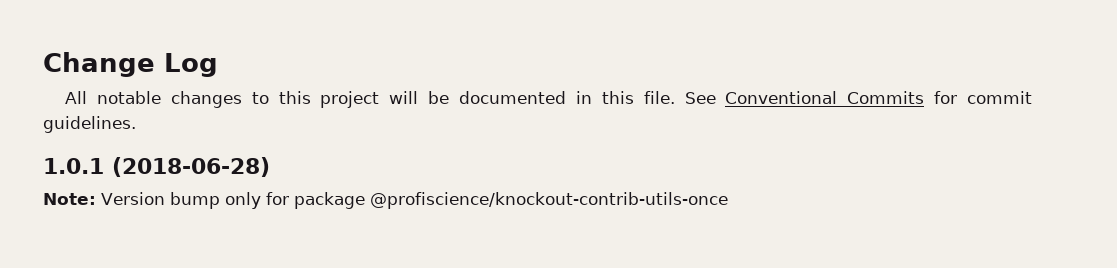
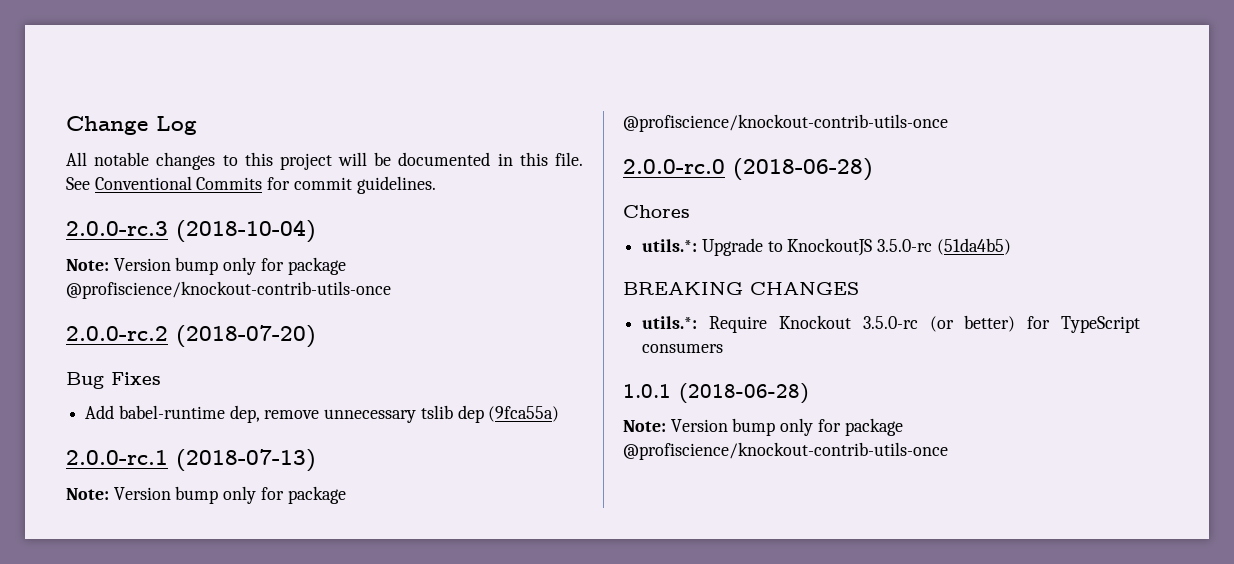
+ 2.0.0-rc.3 (2018-10-04)
+ Note: Version bump only for package @profiscience/knockout-contrib-utils-once
+ 2.0.0-rc.2 (2018-07-20)
+ Bug Fixes
+ Add babel-runtime dep, remove unnecessary tslib dep (9fca55a)
+ 2.0.0-rc.1 (2018-07-13)
+ Note: Version bump only for package @profiscience/knockout-contrib-utils-once
+ 2.0.0-rc.0 (2018-06-28)
+ Chores
+ utils.*: Upgrade to KnockoutJS 3.5.0-rc (51da4b5)
+ BREAKING CHANGES
+ utils.*: Require Knockout 3.5.0-rc (or better) for TypeScript consumers

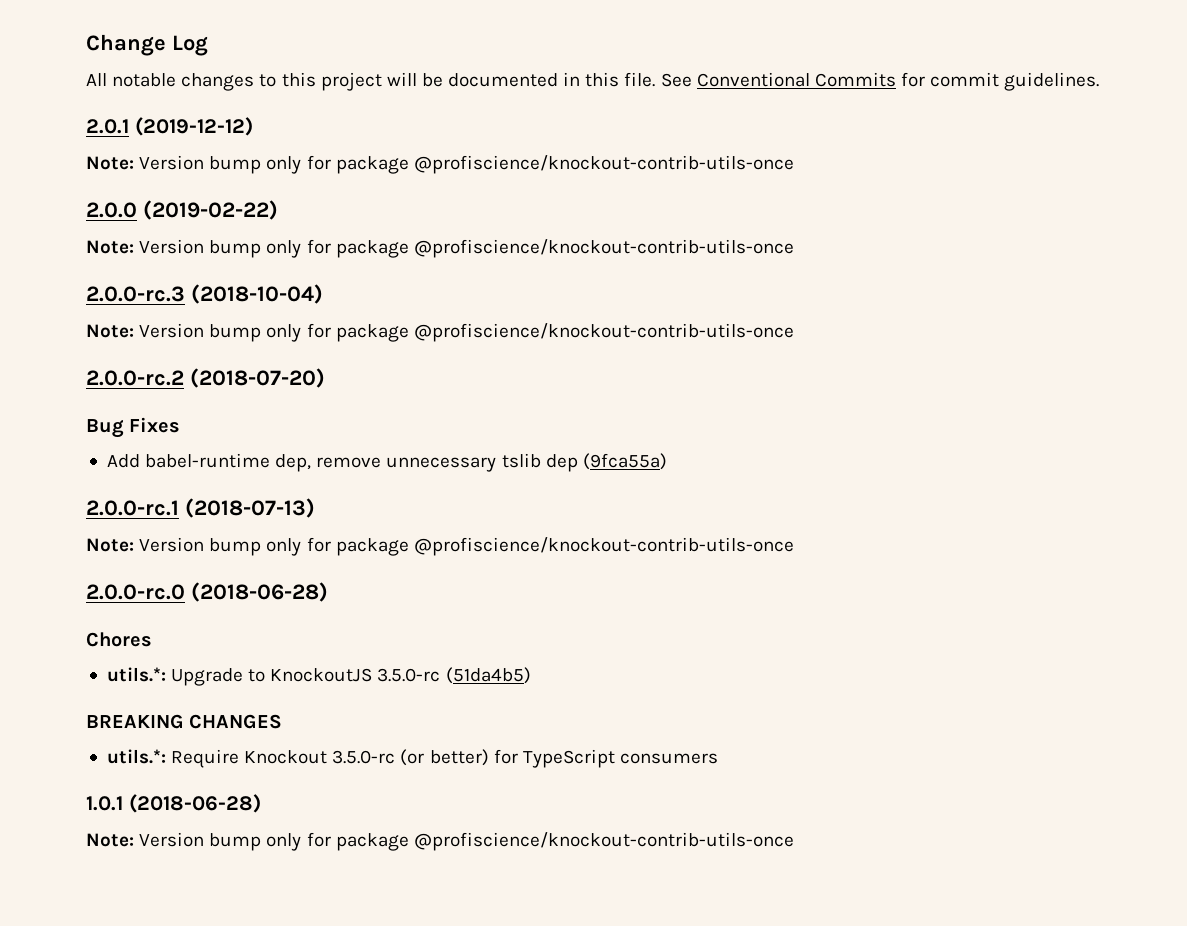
+ 2.0.1 (2019-12-12)
+ Note: Version bump only for package @profiscience/knockout-contrib-utils-once
+ 2.0.0 (2019-02-22)
+ Note: Version bump only for package @profiscience/knockout-contrib-utils-once

